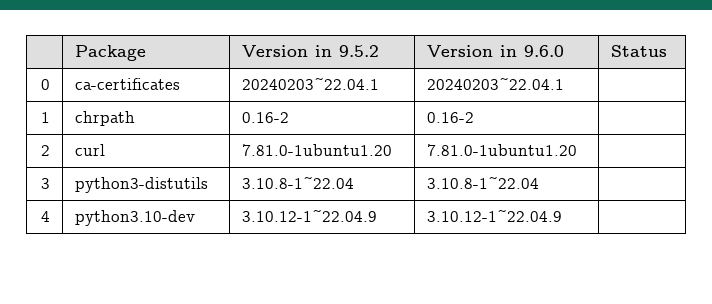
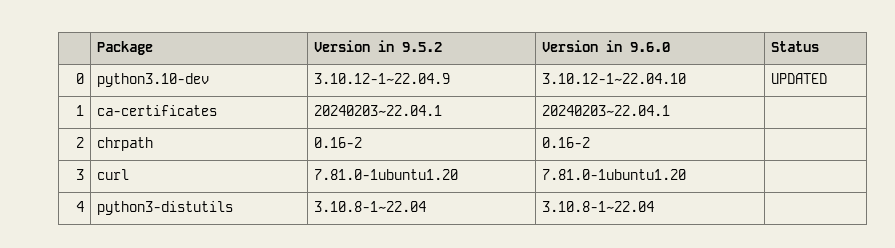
- 0 | ca-certificates | 20240203~22.04.1 | 20240203~22.04.1 |
+ 0 | python3.10-dev | 3.10.12-1~22.04.9 | 3.10.12-1~22.04.10 | UPDATED
+ 1 | ca-certificates | 20240203~22.04.1 | 20240203~22.04.1 |
- 1 | chrpath | 0.16-2 | 0.16-2 |
+ 2 | chrpath | 0.16-2 | 0.16-2 |
- 2 | curl | 7.81.0-1ubuntu1.20 | 7.81.0-1ubuntu1.20 |
+ 3 | curl | 7.81.0-1ubuntu1.20 | 7.81.0-1ubuntu1.20 |
- 3 | python3-distutils | 3.10.8-1~22.04 | 3.10.8-1~22.04 |
+ 4 | python3-distutils | 3.10.8-1~22.04 | 3.10.8-1~22.04 |
- 4 | python3.10-dev | 3.10.12-1~22.04.9 | 3.10.12-1~22.04.9 |

